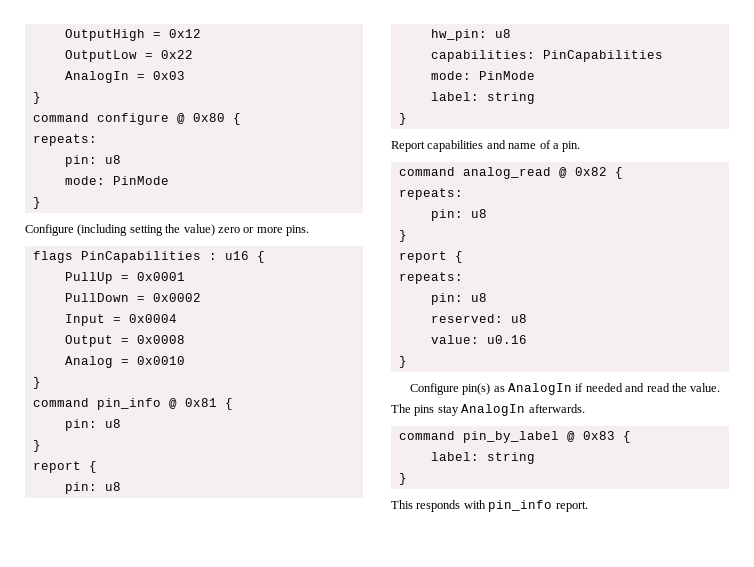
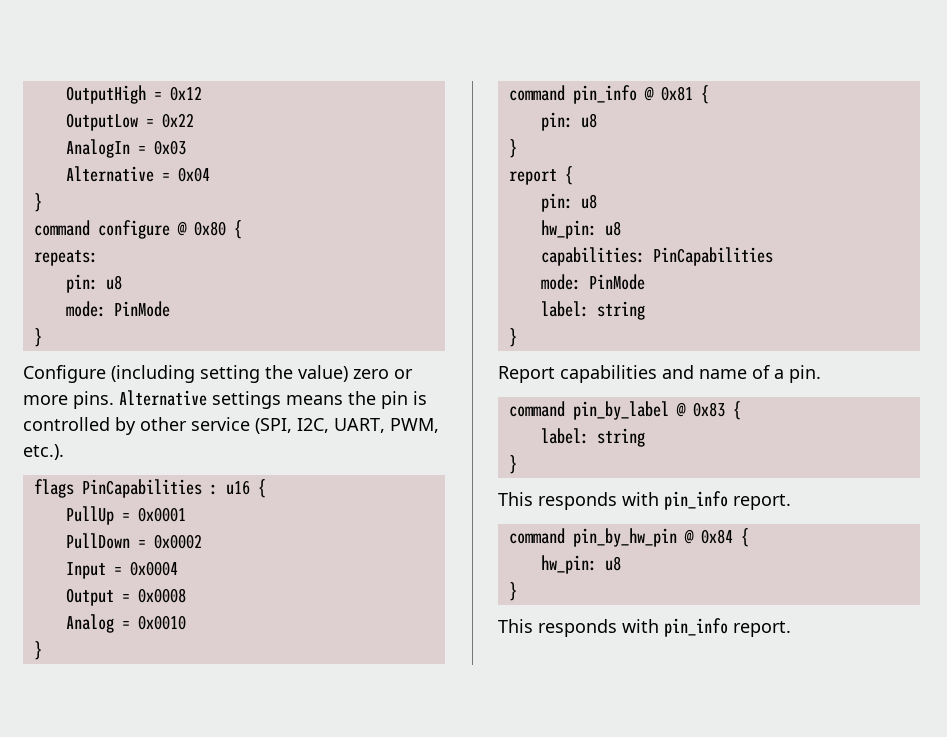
+ Alternative = 0x04
+ Alternative settings means the pin is controlled by other service (SPI, I2C, UART, PWM, etc.).
- command analog_read @ 0x82 {
- repeats:
- pin: u8
- }
- report {
- repeats:
- pin: u8
- reserved: u8
- value: u0.16
- }
- Configure pin(s) as AnalogIn if needed and read the value. The pins stay AnalogIn afterwards.
+ command pin_by_hw_pin @ 0x84 {
+ hw_pin: u8
+ }
+ This responds with pin_info report.

